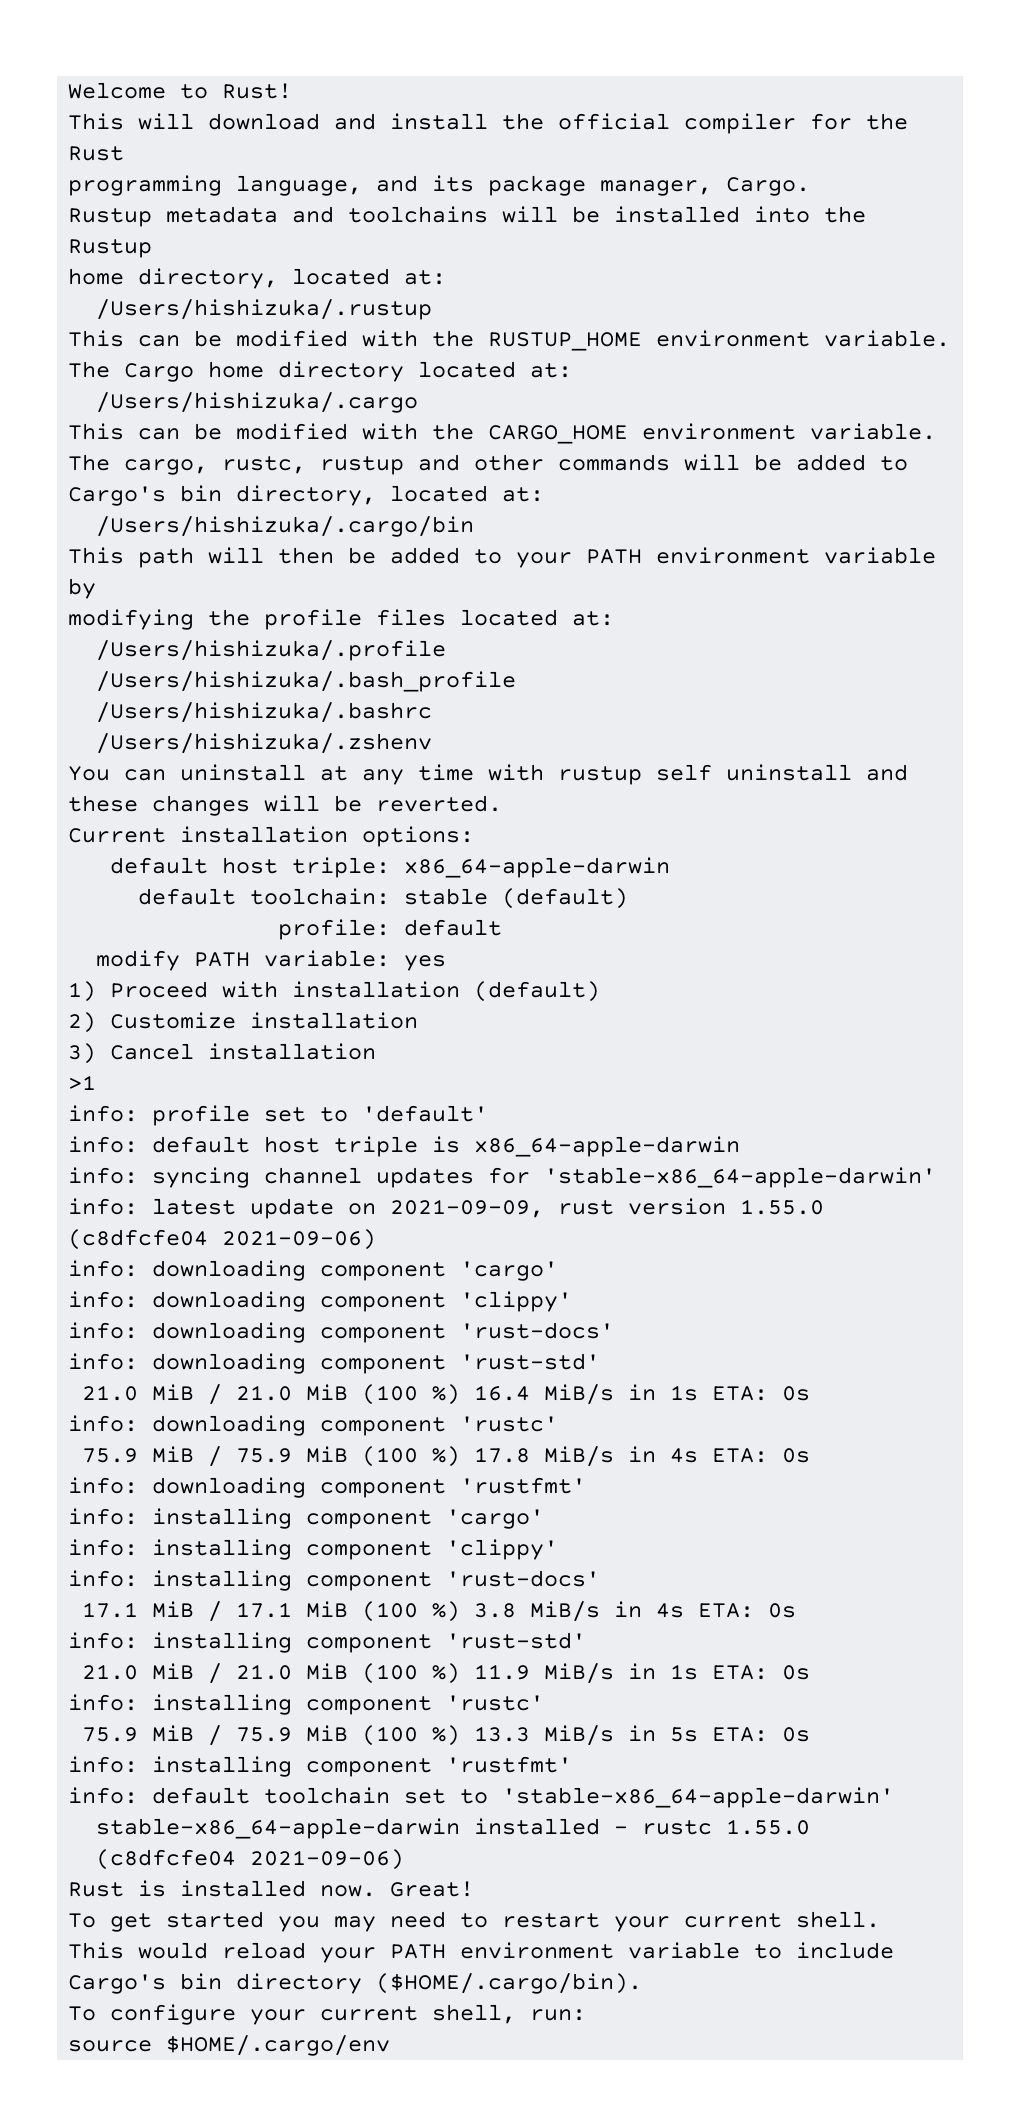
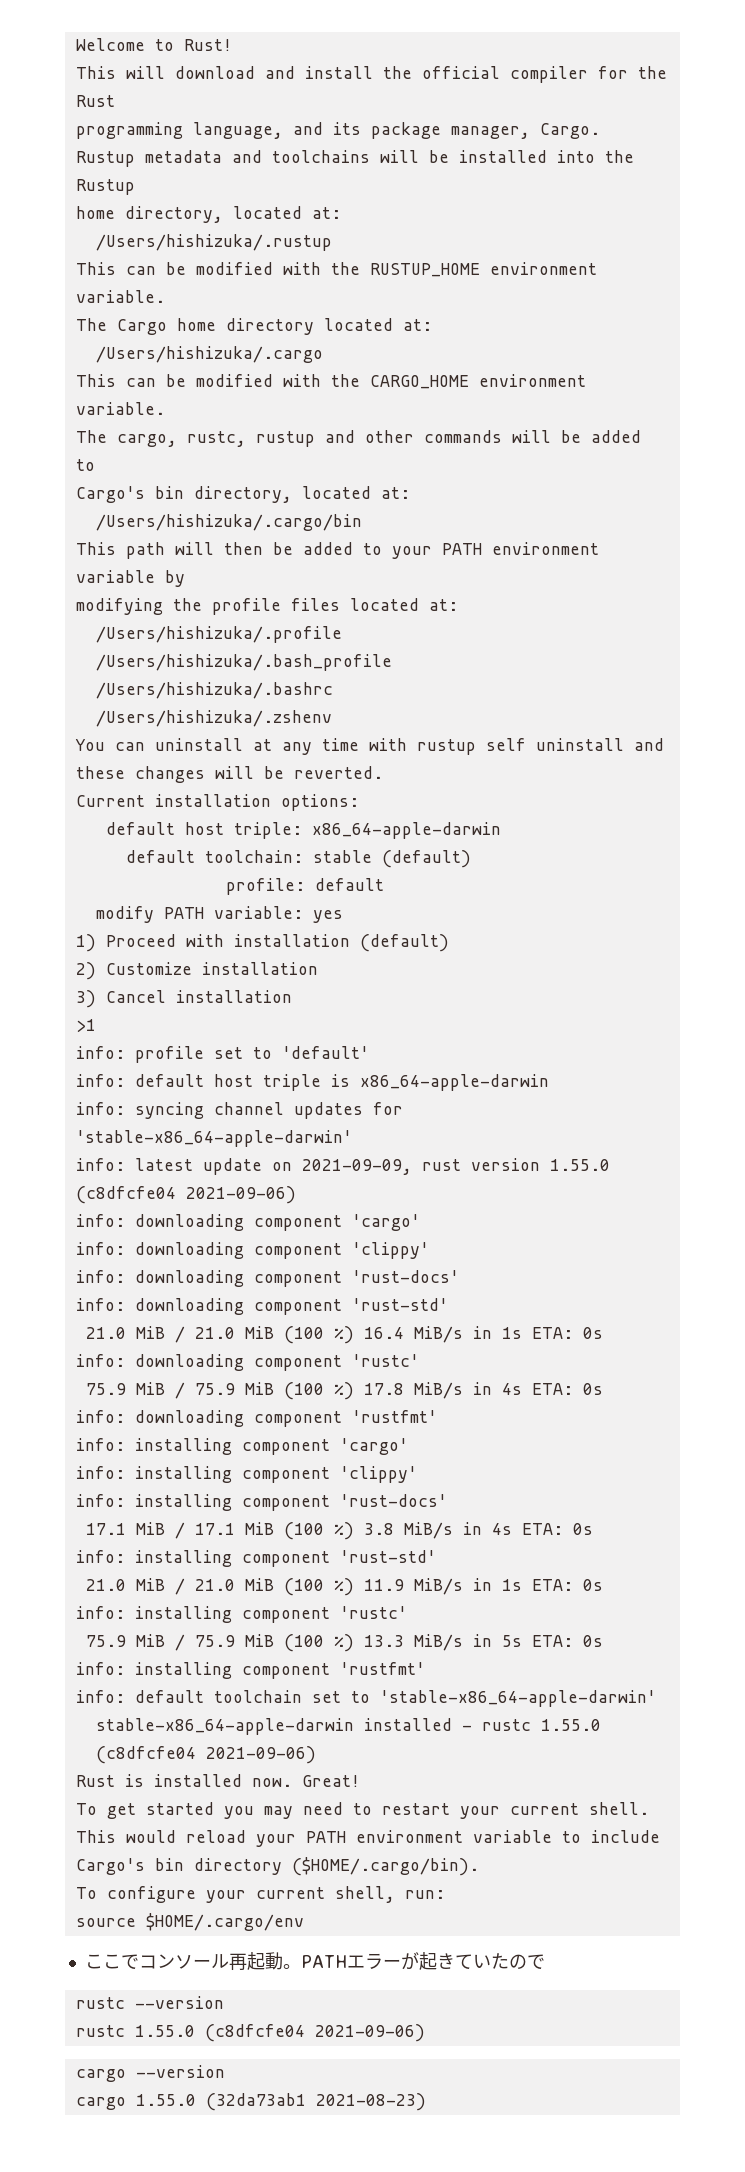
+ ここでコンソール再起動。PATHエラーが起きていたので
+ rustc --version
+ rustc 1.55.0 (c8dfcfe04 2021-09-06)
+ cargo --version
+ cargo 1.55.0 (32da73ab1 2021-08-23)

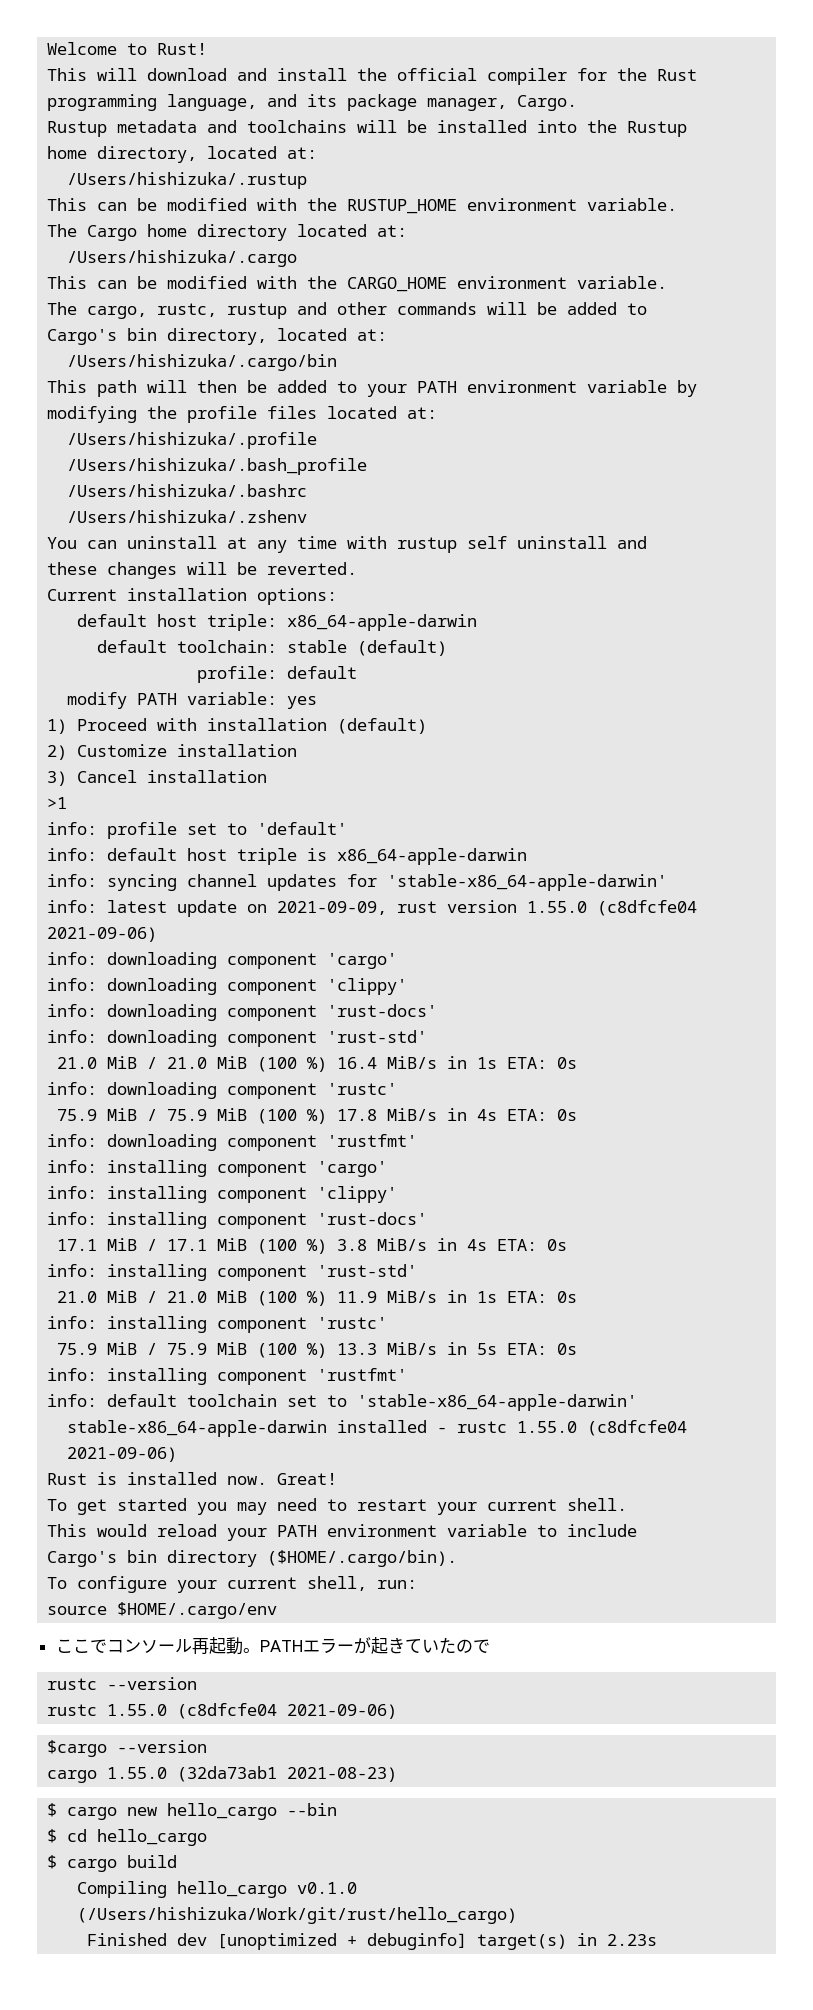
- cargo --version
+ $cargo --version
+ $ cargo new hello_cargo --bin
+ $ cd hello_cargo
+ $ cargo build
+ Compiling hello_cargo v0.1.0 (/Users/hishizuka/Work/git/rust/hello_cargo)
+ Finished dev [unoptimized + debuginfo] target(s) in 2.23s

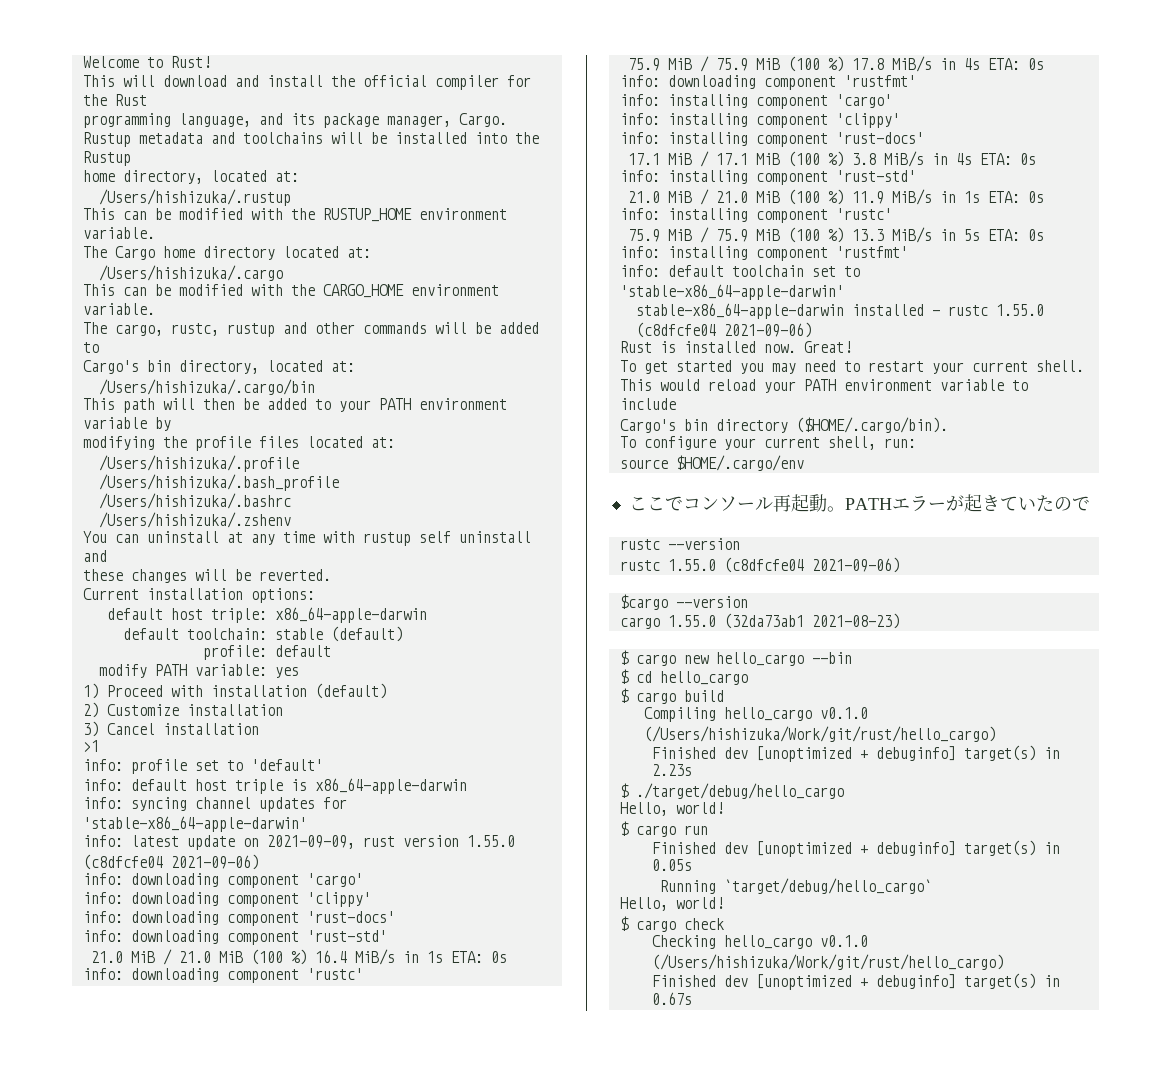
+ $ ./target/debug/hello_cargo
+ Hello, world!
+ $ cargo run
+ Finished dev [unoptimized + debuginfo] target(s) in 0.05s
+ Running `target/debug/hello_cargo`
+ Hello, world!
+ $ cargo check
+ Checking hello_cargo v0.1.0 (/Users/hishizuka/Work/git/rust/hello_cargo)
+ Finished dev [unoptimized + debuginfo] target(s) in 0.67s

